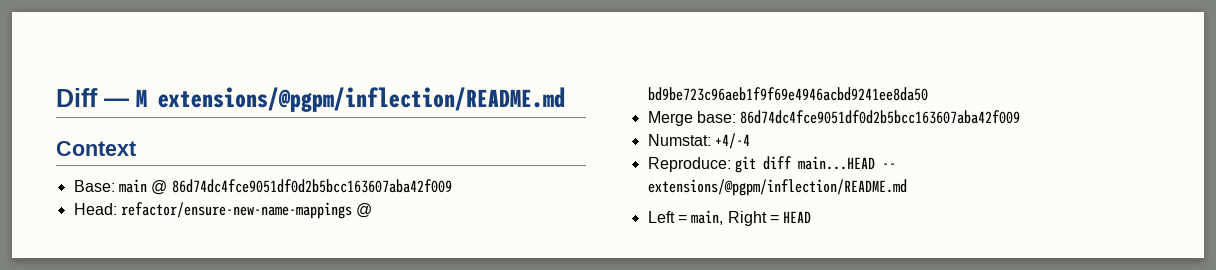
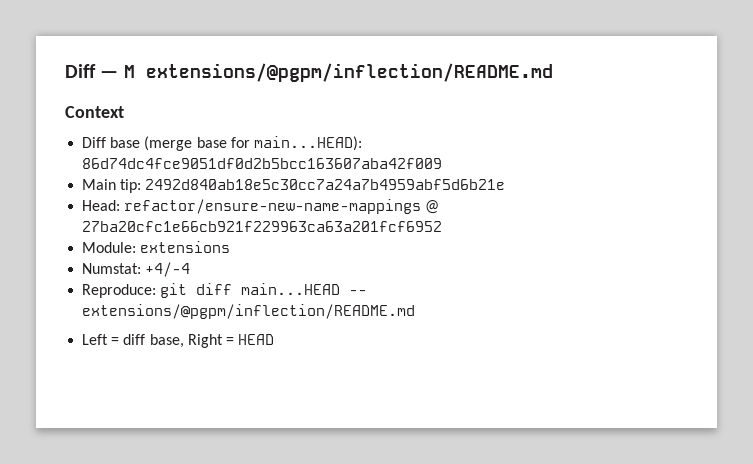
- Base: main @ 86d74dc4fce9051df0d2b5bcc163607aba42f009
+ Diff base (merge base for main...HEAD): 86d74dc4fce9051df0d2b5bcc163607aba42f009
+ Main tip: 2492d840ab18e5c30cc7a24a7b4959abf5d6b21e
- Head: refactor/ensure-new-name-mappings @ bd9be723c96aeb1f9f69e4946acbd9241ee8da50
- Merge base: 86d74dc4fce9051df0d2b5bcc163607aba42f009
+ Head: refactor/ensure-new-name-mappings @ 27ba20cfc1e66cb921f229963ca63a201fcf6952
+ Module: extensions
- Left = main, Right = HEAD
+ Left = diff base, Right = HEAD

